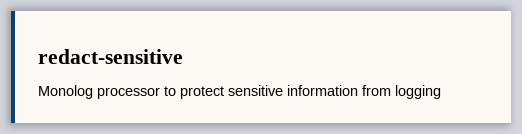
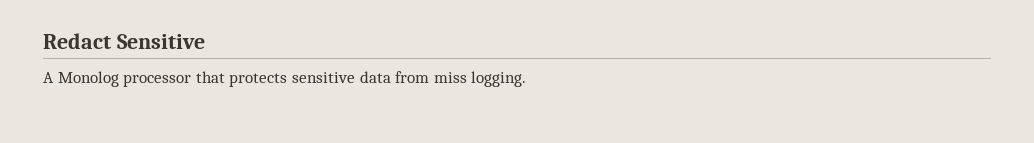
- redact-sensitive
- Monolog processor to protect sensitive information from logging
+ Redact Sensitive
+ A Monolog processor that protects sensitive data from miss logging.

